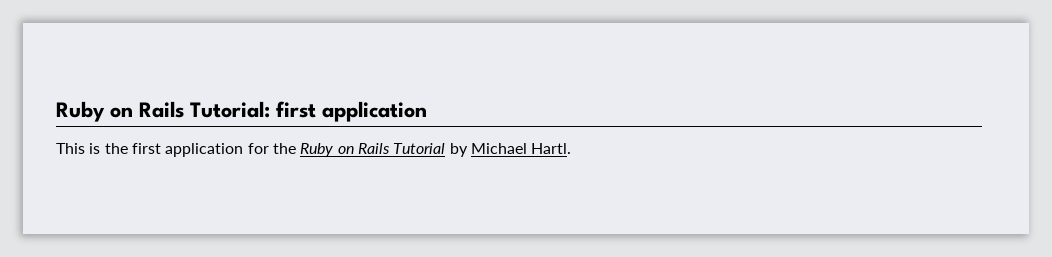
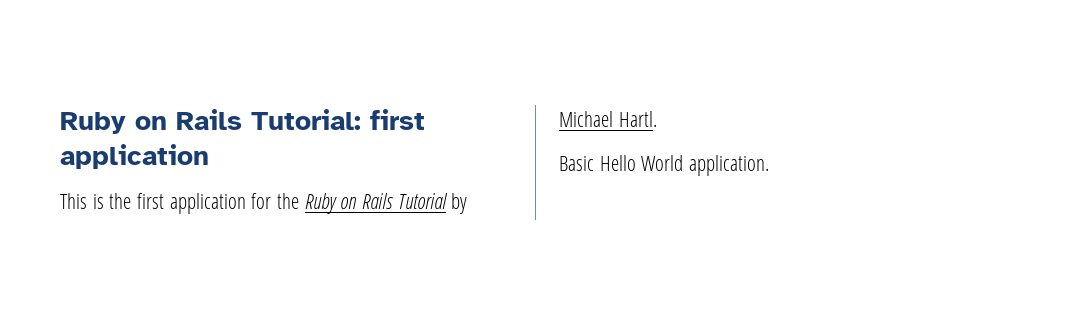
+ Basic Hello World application.

